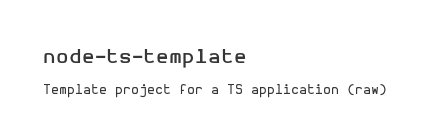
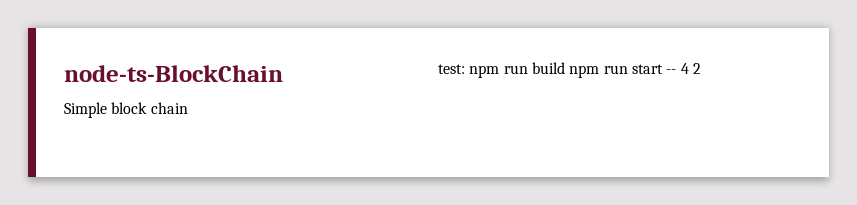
- node-ts-template
- Template project for a TS application (raw)
+ node-ts-BlockChain
+ Simple block chain
+ test: npm run build npm run start -- 4 2

